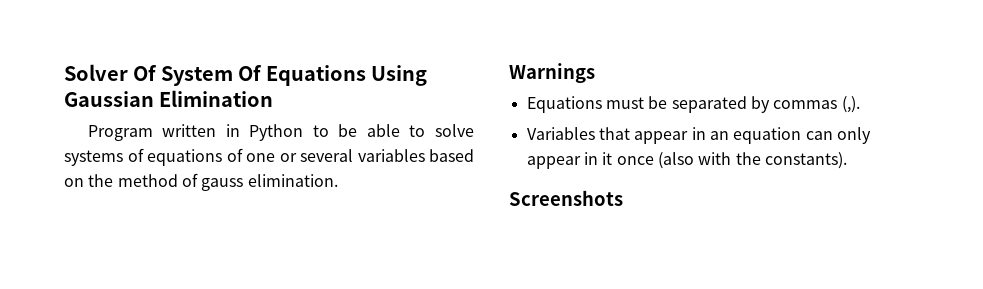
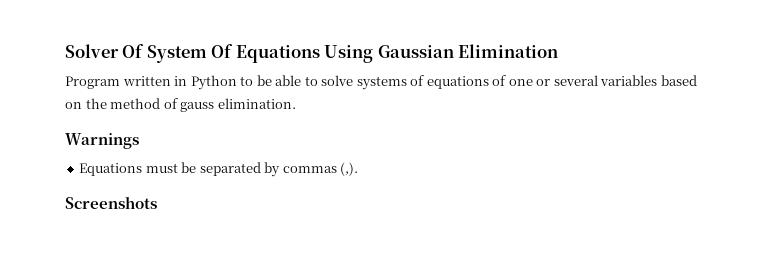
- Variables that appear in an equation can only appear in it once (also with the constants).

